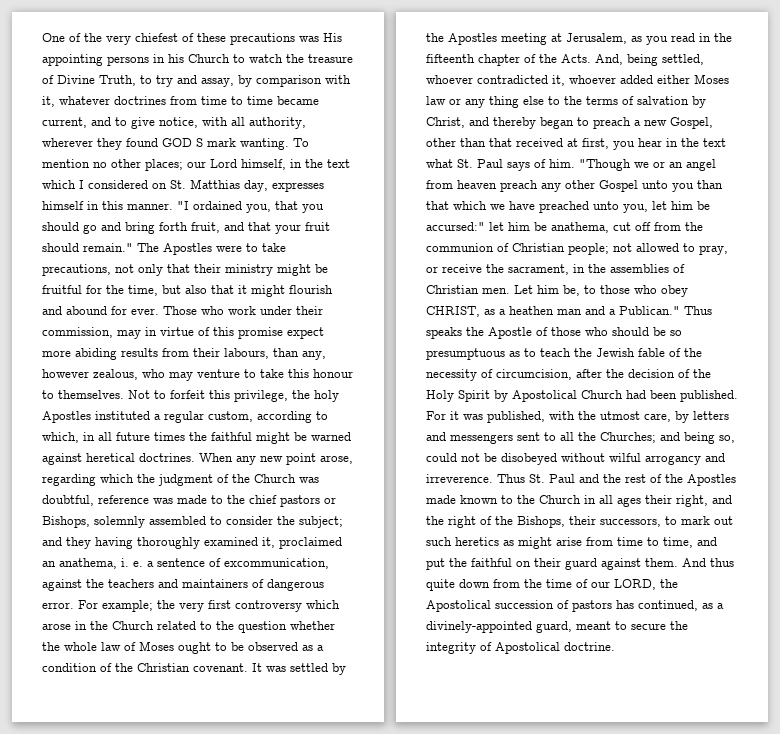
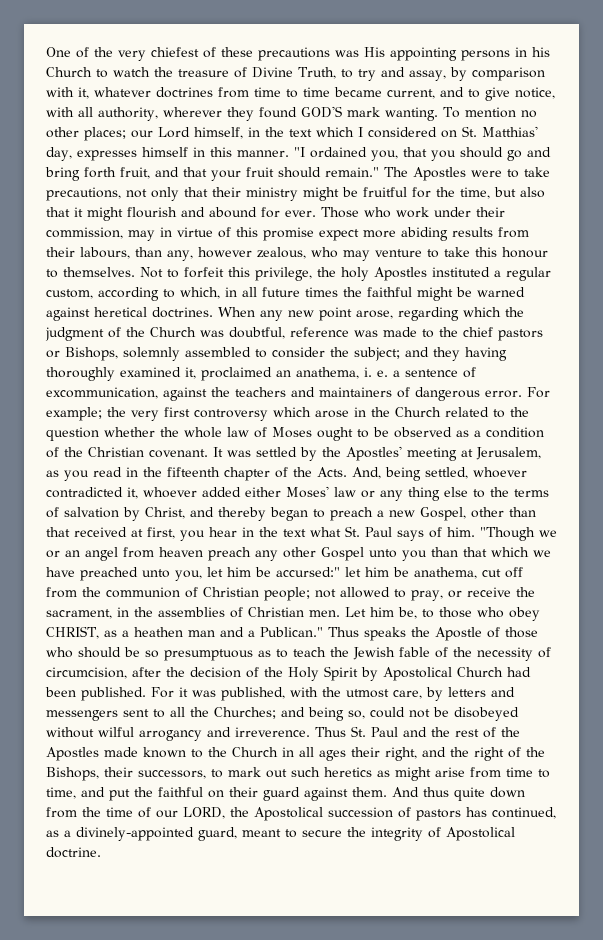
- One of the very chiefest of these precautions was His appointing persons in his Church to watch the treasure of Divine Truth, to try and assay, by comparison with it, whatever doctrines from time to time became current, and to give notice, with all authority, wherever they found GOD S mark wanting.
+ One of the very chiefest of these precautions was His appointing persons in his Church to watch the treasure of Divine Truth, to try and assay, by comparison with it, whatever doctrines from time to time became current, and to give notice, with all authority, wherever they found GOD'S mark wanting.
- To mention no other places; our Lord himself, in the text which I considered on St. Matthias day, expresses himself in this manner.
+ To mention no other places; our Lord himself, in the text which I considered on St. Matthias' day, expresses himself in this manner.
- It was settled by the Apostles meeting at Jerusalem, as you read in the fifteenth chapter of the Acts.
+ It was settled by the Apostles' meeting at Jerusalem, as you read in the fifteenth chapter of the Acts.
- And, being settled, whoever contradicted it, whoever added either Moses law or any thing else to the terms of salvation by Christ, and thereby began to preach a new Gospel, other than that received at first, you hear in the text what St. Paul says of him.
+ And, being settled, whoever contradicted it, whoever added either Moses' law or any thing else to the terms of salvation by Christ, and thereby began to preach a new Gospel, other than that received at first, you hear in the text what St. Paul says of him.

